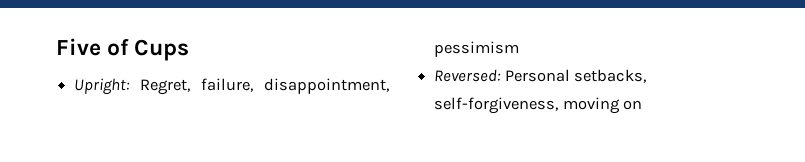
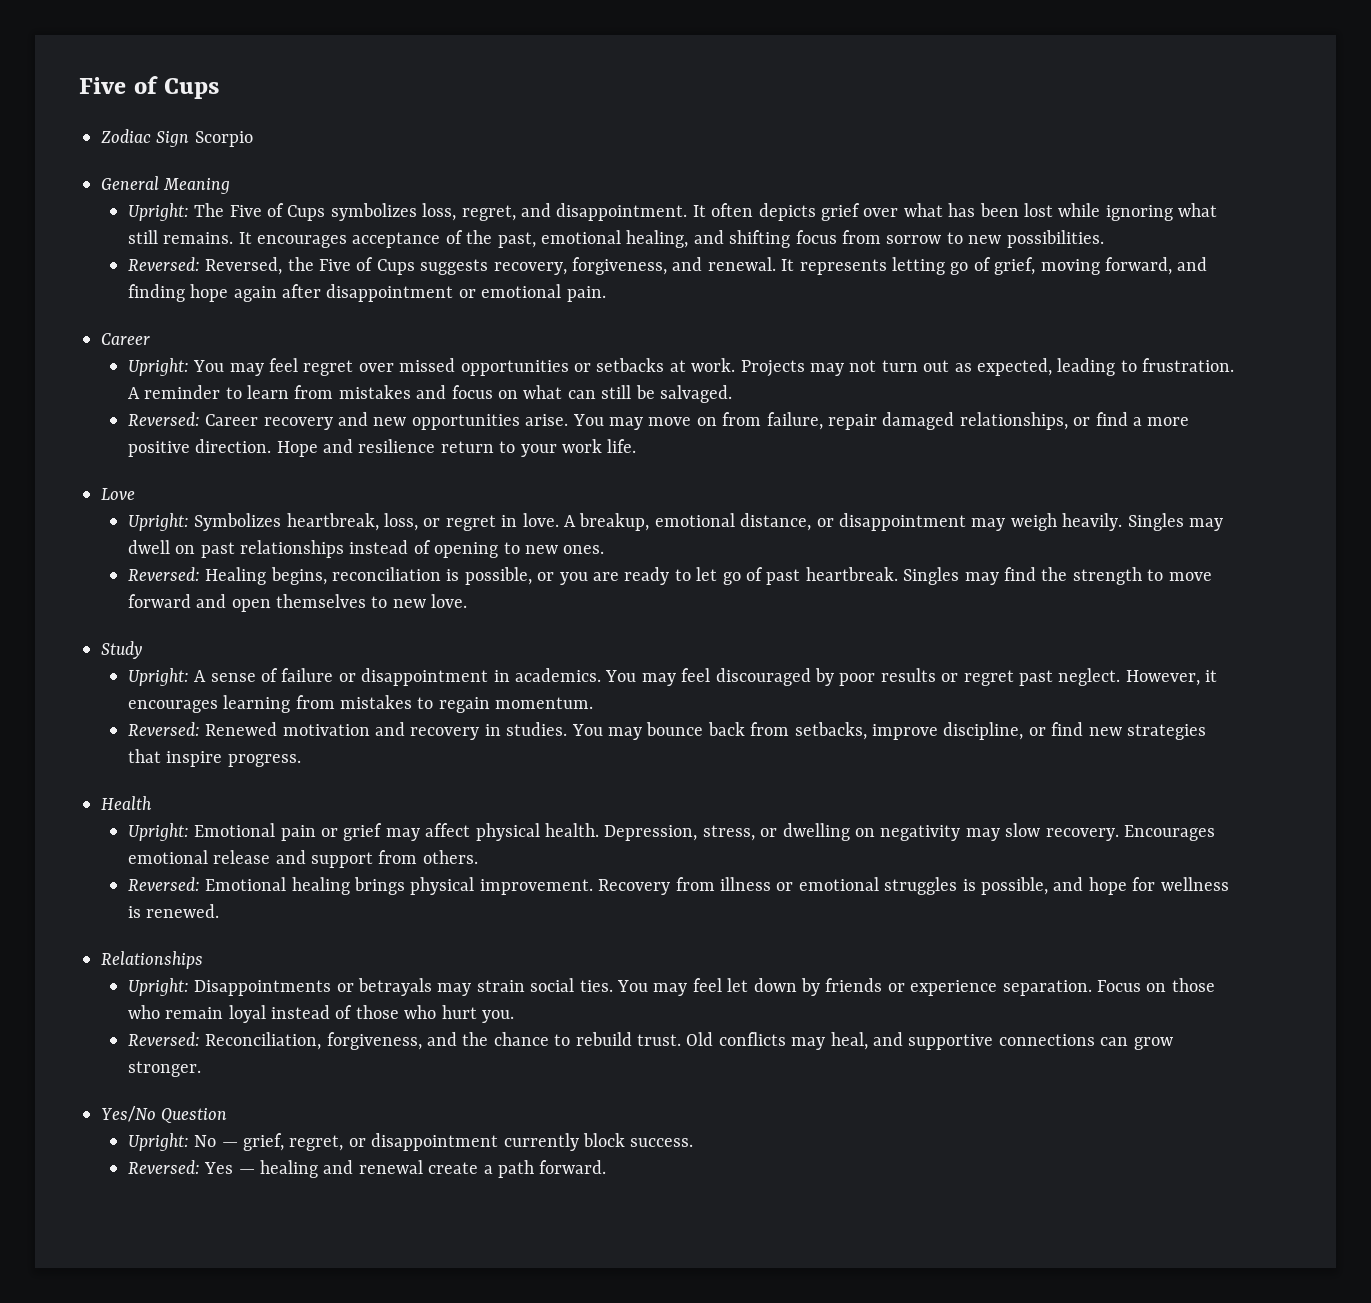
- Upright: Regret, failure, disappointment, pessimism
- Reversed: Personal setbacks, self-forgiveness, moving on
+ Zodiac Sign Scorpio
+ General Meaning
+ Upright: The Five of Cups symbolizes loss, regret, and disappointment. It often depicts grief over what has been lost while ignoring what still remains. It encourages acceptance of the past, emotional healing, and shifting focus from sorrow to new possibilities.
+ Reversed: Reversed, the Five of Cups suggests recovery, forgiveness, and renewal. It represents letting go of grief, moving forward, and finding hope again after disappointment or emotional pain.
+ Career
+ Upright: You may feel regret over missed opportunities or setbacks at work. Projects may not turn out as expected, leading to frustration. A reminder to learn from mistakes and focus on what can still be salvaged.
+ Reversed: Career recovery and new opportunities arise. You may move on from failure, repair damaged relationships, or find a more positive direction. Hope and resilience return to your work life.
+ Love
+ Upright: Symbolizes heartbreak, loss, or regret in love. A breakup, emotional distance, or disappointment may weigh heavily. Singles may dwell on past relationships instead of opening to new ones.
+ Reversed: Healing begins, reconciliation is possible, or you are ready to let go of past heartbreak. Singles may find the strength to move forward and open themselves to new love.
+ Study
+ Upright: A sense of failure or disappointment in academics. You may feel discouraged by poor results or regret past neglect. However, it encourages learning from mistakes to regain momentum.
+ Reversed: Renewed motivation and recovery in studies. You may bounce back from setbacks, improve discipline, or find new strategies that inspire progress.
+ Health
+ Upright: Emotional pain or grief may affect physical health. Depression, stress, or dwelling on negativity may slow recovery. Encourages emotional release and support from others.
+ Reversed: Emotional healing brings physical improvement. Recovery from illness or emotional struggles is possible, and hope for wellness is renewed.
+ Relationships
+ Upright: Disappointments or betrayals may strain social ties. You may feel let down by friends or experience separation. Focus on those who remain loyal instead of those who hurt you.
+ Reversed: Reconciliation, forgiveness, and the chance to rebuild trust. Old conflicts may heal, and supportive connections can grow stronger.
+ Yes/No Question
+ Upright: No — grief, regret, or disappointment currently block success.
+ Reversed: Yes — healing and renewal create a path forward.

